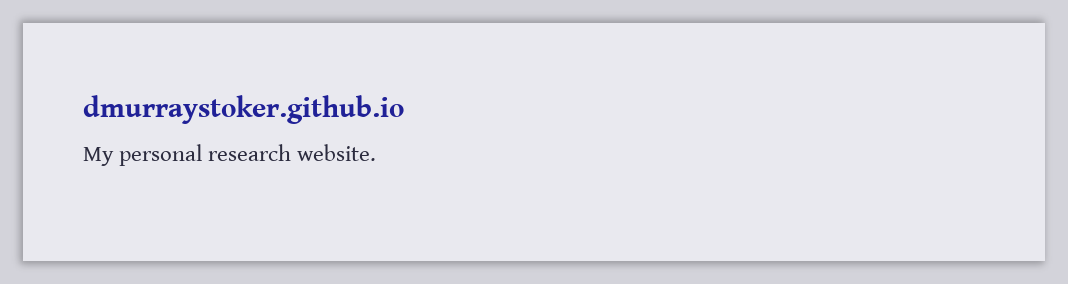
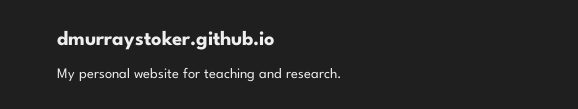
- My personal research website.
+ My personal website for teaching and research.

